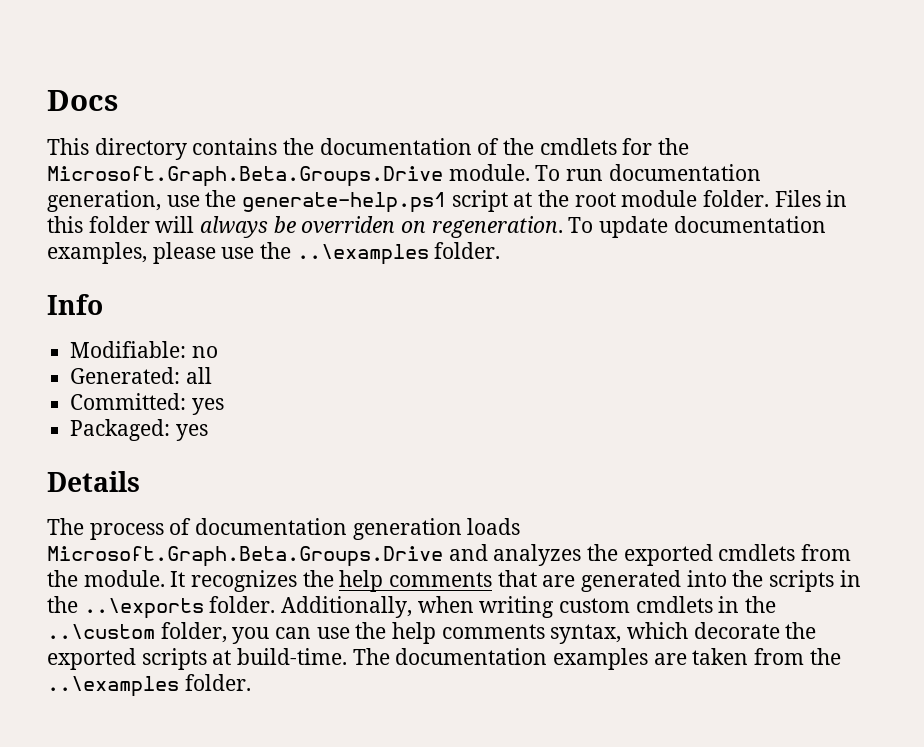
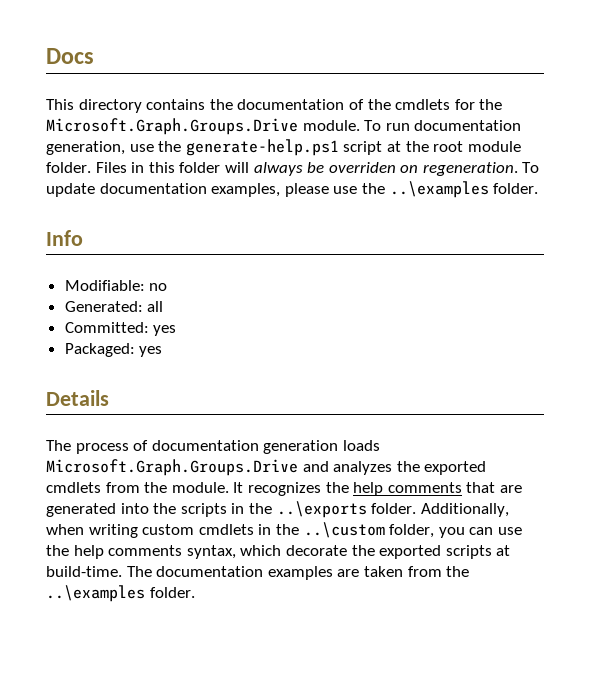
- This directory contains the documentation of the cmdlets for the Microsoft.Graph.Beta.Groups.Drive module.
+ This directory contains the documentation of the cmdlets for the Microsoft.Graph.Groups.Drive module.
- The process of documentation generation loads Microsoft.Graph.Beta.Groups.Drive and analyzes the exported cmdlets from the module.
+ The process of documentation generation loads Microsoft.Graph.Groups.Drive and analyzes the exported cmdlets from the module.

